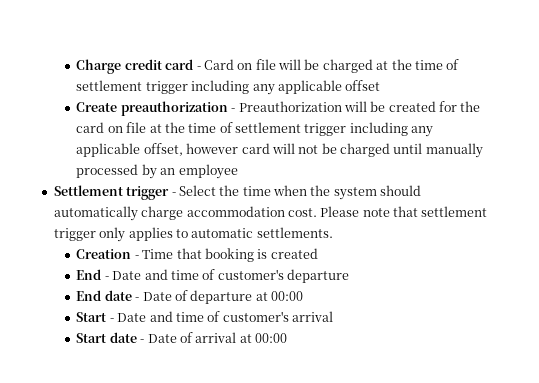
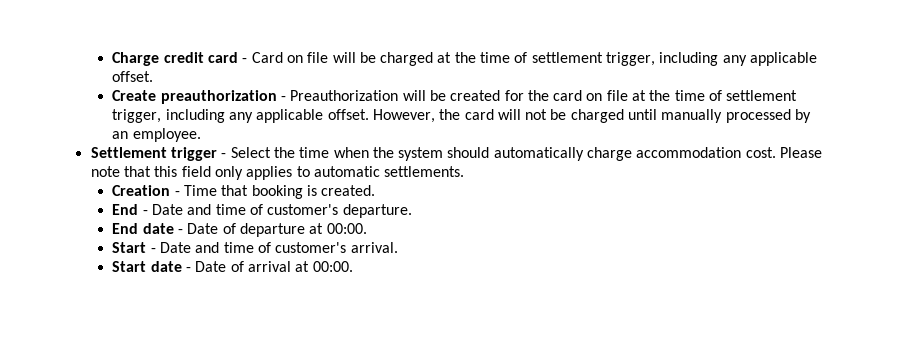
- Charge credit card - Card on file will be charged at the time of settlement trigger including any applicable offset
+ Charge credit card - Card on file will be charged at the time of settlement trigger, including any applicable offset.
- Create preauthorization - Preauthorization will be created for the card on file at the time of settlement trigger including any applicable offset, however card will not be charged until manually processed by an employee
+ Create preauthorization - Preauthorization will be created for the card on file at the time of settlement trigger, including any applicable offset. However, the card will not be charged until manually processed by an employee.
- Please note that settlement trigger only applies to automatic settlements.
+ Please note that this field only applies to automatic settlements.
- Creation - Time that booking is created
+ Creation - Time that booking is created.
- End - Date and time of customer's departure
+ End - Date and time of customer's departure.
- End date - Date of departure at 00:00
+ End date - Date of departure at 00:00.
- Start - Date and time of customer's arrival
+ Start - Date and time of customer's arrival.
- Start date - Date of arrival at 00:00
+ Start date - Date of arrival at 00:00.

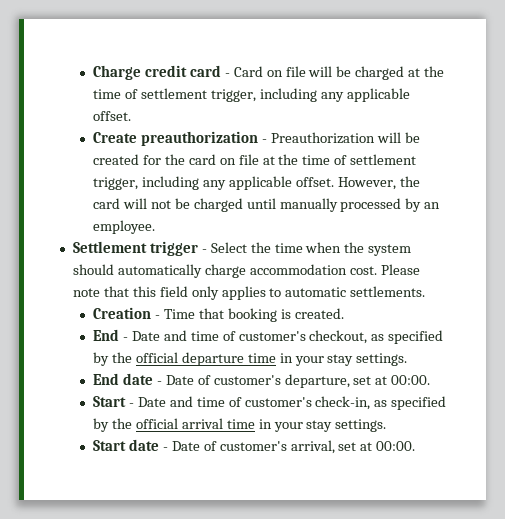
- End - Date and time of customer's departure.
+ End - Date and time of customer's checkout, as specified by the official departure time in your stay settings.
- End date - Date of departure at 00:00.
+ End date - Date of customer's departure, set at 00:00.
- Start - Date and time of customer's arrival.
+ Start - Date and time of customer's check-in, as specified by the official arrival time in your stay settings.
- Start date - Date of arrival at 00:00.
+ Start date - Date of customer's arrival, set at 00:00.

